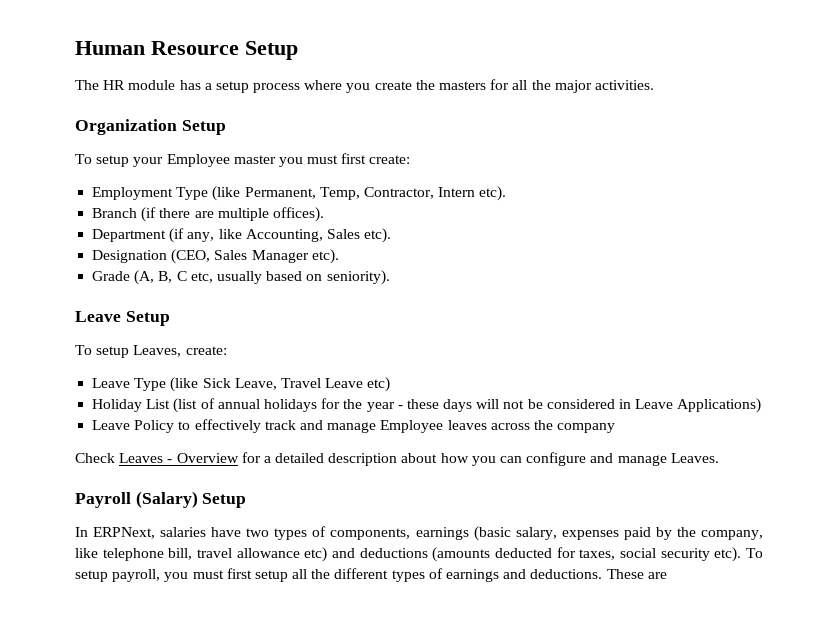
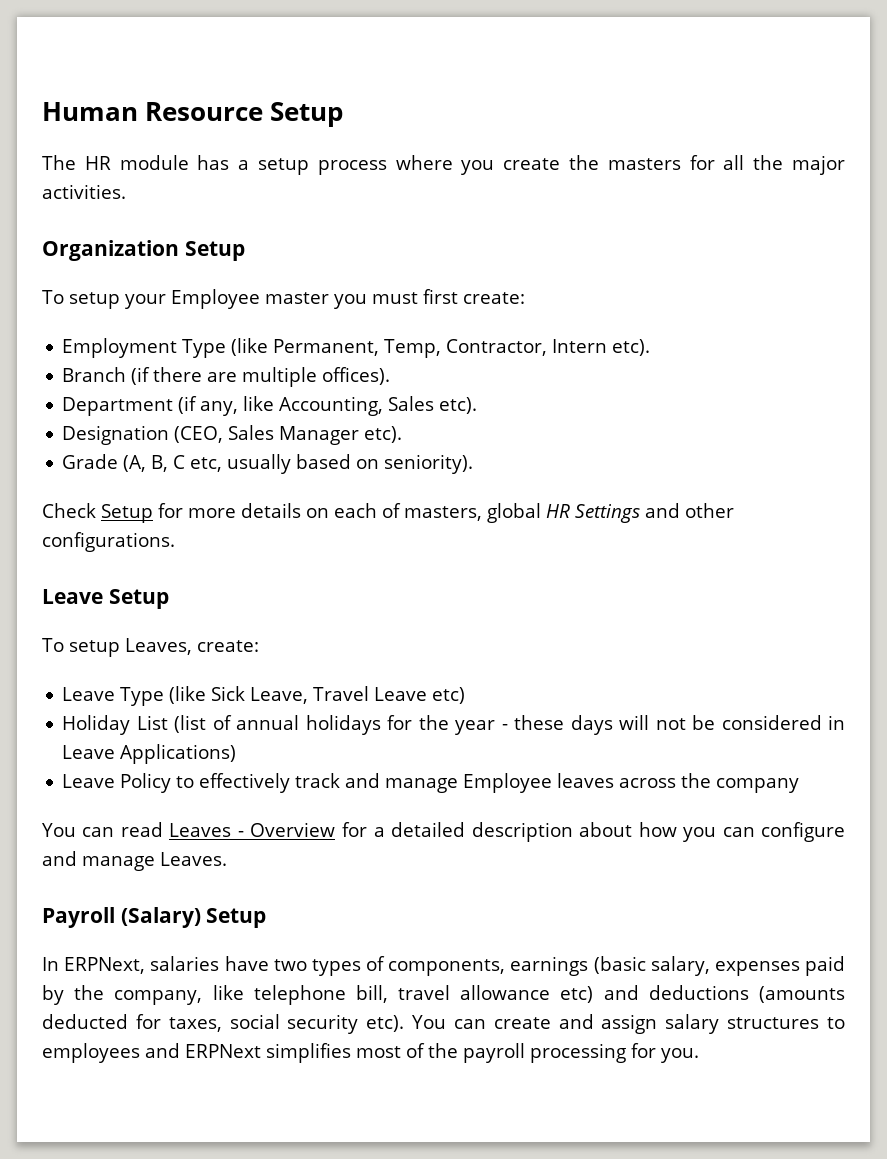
+ Check Setup for more details on each of masters, global HR Settings and other configurations.
- Check Leaves - Overview for a detailed description about how you can configure and manage Leaves.
+ You can read Leaves - Overview for a detailed description about how you can configure and manage Leaves.
- To setup payroll, you must first setup all the different types of earnings and deductions. These are
+ You can create and assign salary structures to employees and ERPNext simplifies most of the payroll processing for you.

